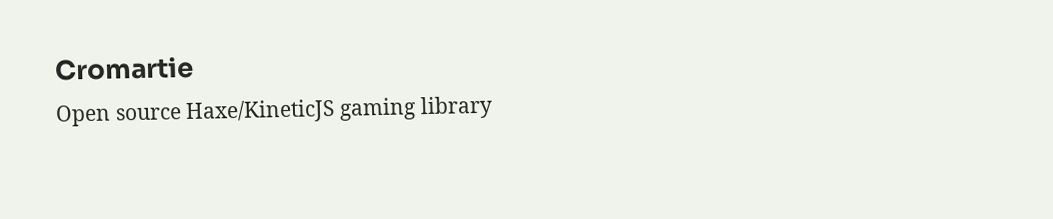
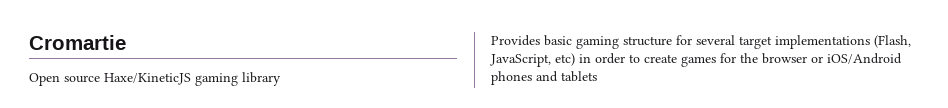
+ Provides basic gaming structure for several target implementations (Flash, JavaScript, etc) in order to create games for the browser or iOS/Android phones and tablets

